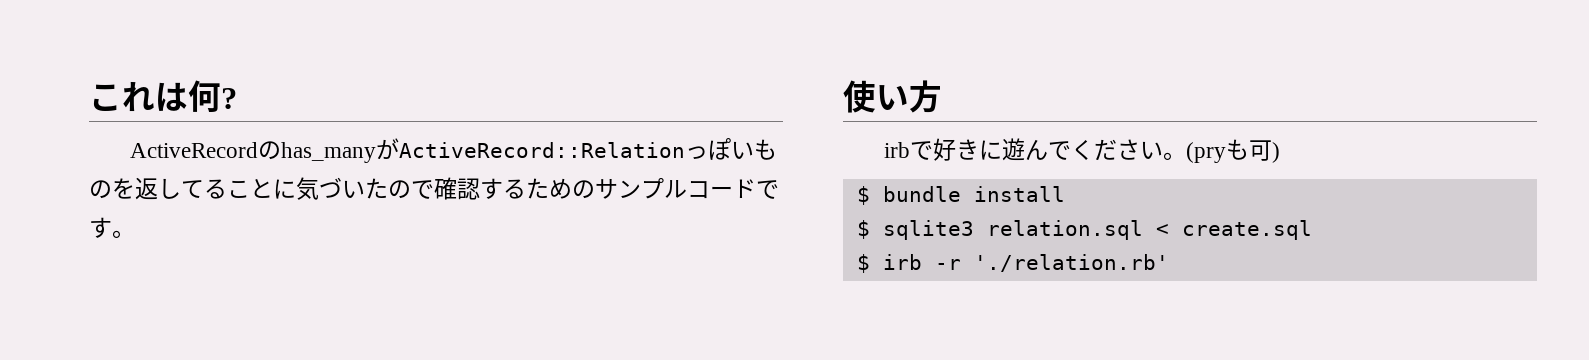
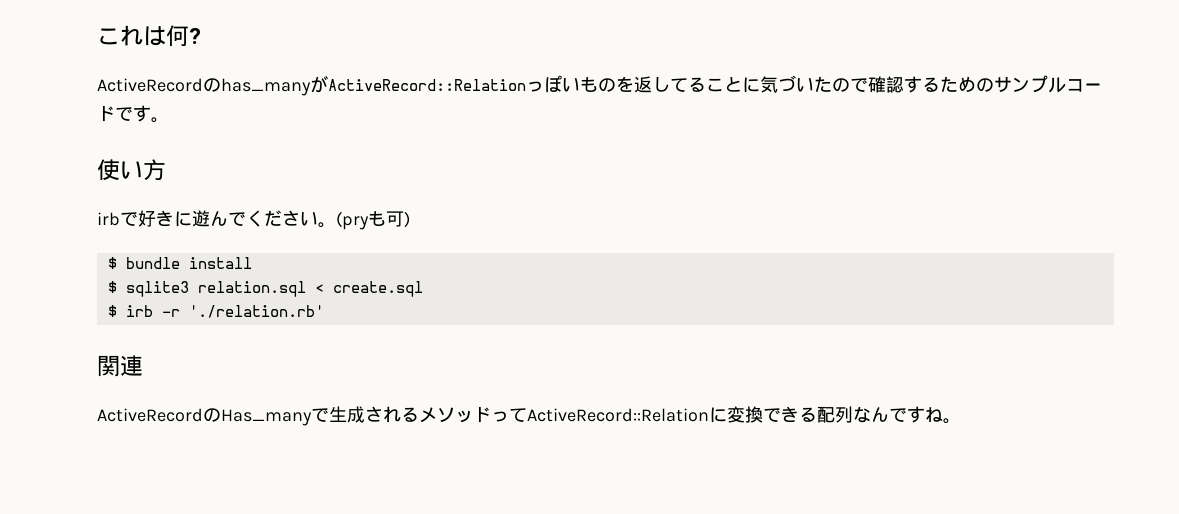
+ 関連
+ ActiveRecordのHas_manyで生成されるメソッドってActiveRecord::Relationに変換できる配列なんですね。

